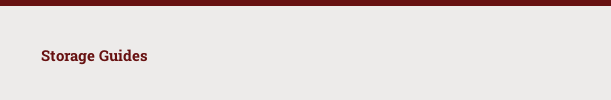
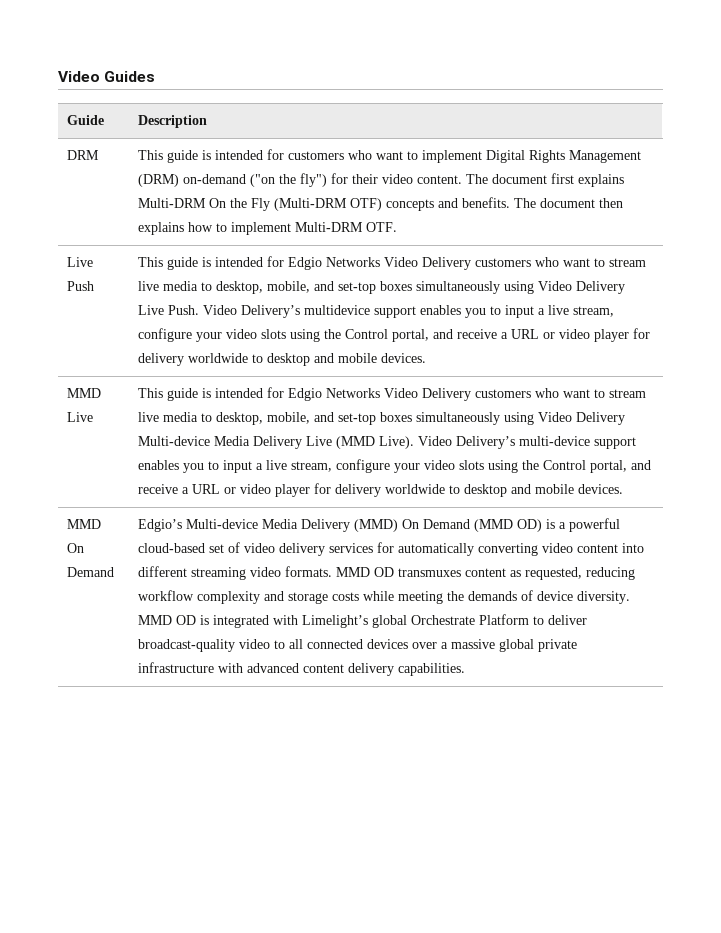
- Storage Guides
+ Video Guides
+ Guide | Description
+ DRM | This guide is intended for customers who want to implement Digital Rights Management (DRM) on-demand ("on the fly") for their video content. The document first explains Multi-DRM On the Fly (Multi-DRM OTF) concepts and benefits. The document then explains how to implement Multi-DRM OTF.
+ Live Push | This guide is intended for Edgio Networks Video Delivery customers who want to stream live media to desktop, mobile, and set-top boxes simultaneously using Video Delivery Live Push. Video Delivery’s multidevice support enables you to input a live stream, configure your video slots using the Control portal, and receive a URL or video player for delivery worldwide to desktop and mobile devices.
+ MMD Live | This guide is intended for Edgio Networks Video Delivery customers who want to stream live media to desktop, mobile, and set-top boxes simultaneously using Video Delivery Multi-device Media Delivery Live (MMD Live). Video Delivery’s multi-device support enables you to input a live stream, configure your video slots using the Control portal, and receive a URL or video player for delivery worldwide to desktop and mobile devices.
+ MMD On Demand | Edgio’s Multi-device Media Delivery (MMD) On Demand (MMD OD) is a powerful cloud-based set of video delivery services for automatically converting video content into different streaming video formats. MMD OD transmuxes content as requested, reducing workflow complexity and storage costs while meeting the demands of device diversity. MMD OD is integrated with Limelight’s global Orchestrate Platform to deliver broadcast-quality video to all connected devices over a massive global private infrastructure with advanced content delivery capabilities.

